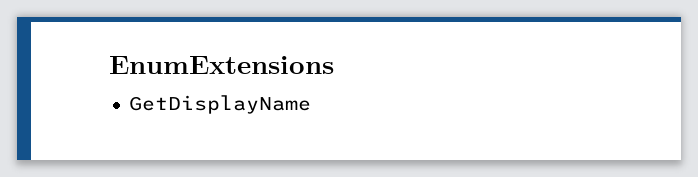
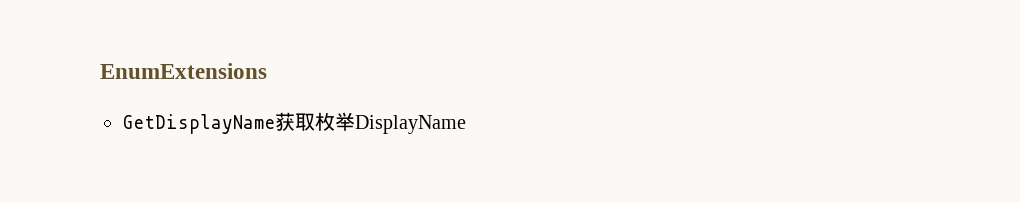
- GetDisplayName
+ GetDisplayName获取枚举DisplayName

